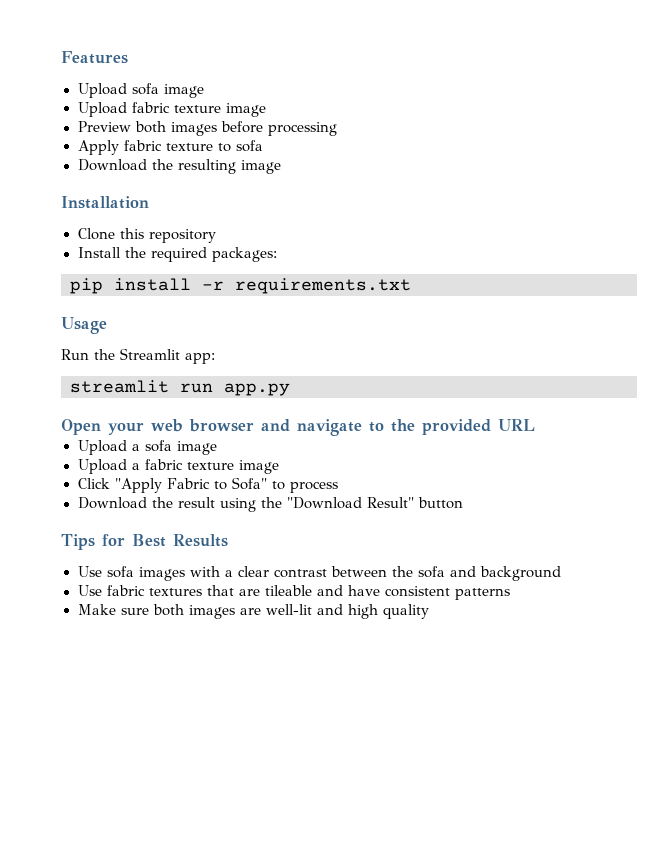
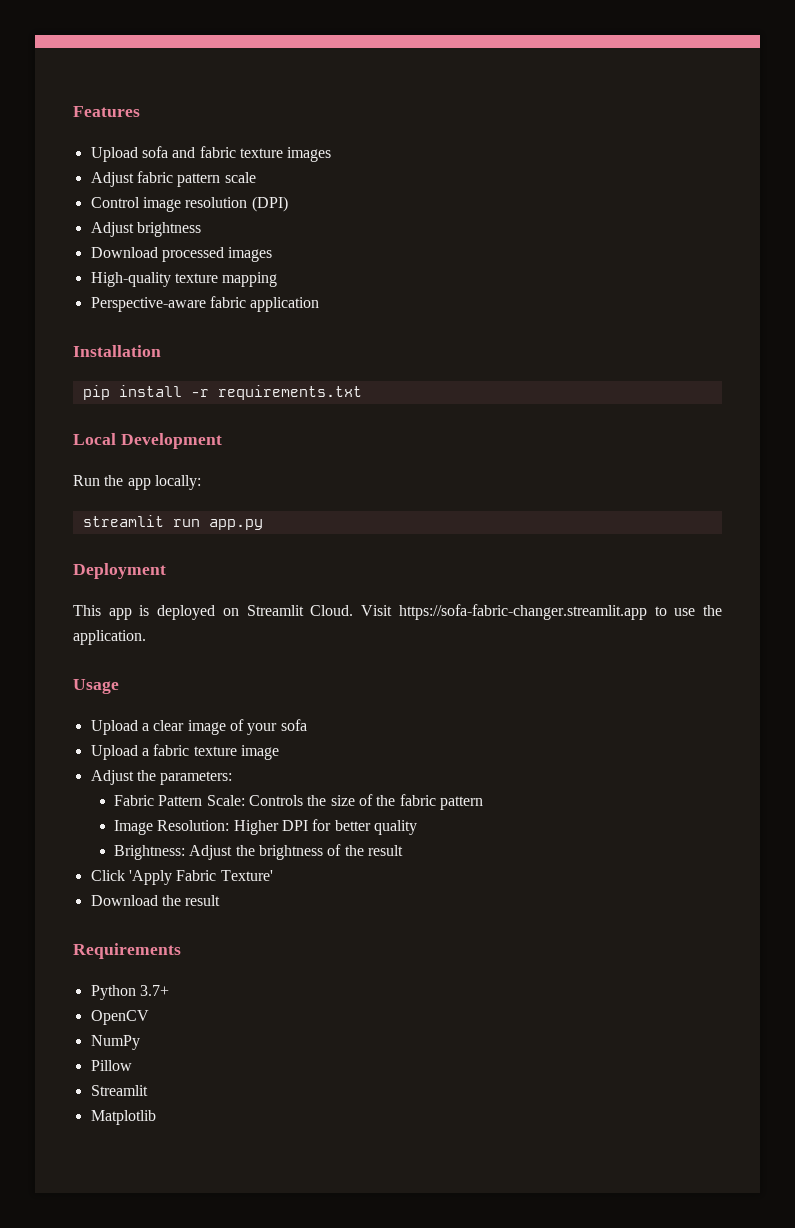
- Upload sofa image
- Upload fabric texture image
- Preview both images before processing
- Apply fabric texture to sofa
- Download the resulting image
+ Upload sofa and fabric texture images
+ Adjust fabric pattern scale
+ Control image resolution (DPI)
+ Adjust brightness
+ Download processed images
+ High-quality texture mapping
+ Perspective-aware fabric application
  Installation
- Clone this repository
- Install the required packages:
- Usage
+ Local Development
- Run the Streamlit app:
+ Run the app locally:
- Open your web browser and navigate to the provided URL
- Upload a sofa image
+ Deployment
+ This app is deployed on Streamlit Cloud. Visit https://sofa-fabric-changer.streamlit.app to use the application.
+ Usage
+ Upload a clear image of your sofa
- Click "Apply Fabric to Sofa" to process
- Download the result using the "Download Result" button
- Tips for Best Results
- Use sofa images with a clear contrast between the sofa and background
- Use fabric textures that are tileable and have consistent patterns
- Make sure both images are well-lit and high quality
+ Adjust the parameters:
+ Fabric Pattern Scale: Controls the size of the fabric pattern
+ Image Resolution: Higher DPI for better quality
+ Brightness: Adjust the brightness of the result
+ Click 'Apply Fabric Texture'
+ Download the result
+ Requirements
+ Python 3.7+
+ OpenCV
+ NumPy
+ Pillow
+ Streamlit
+ Matplotlib

